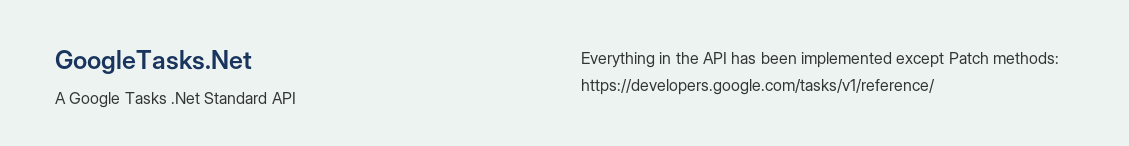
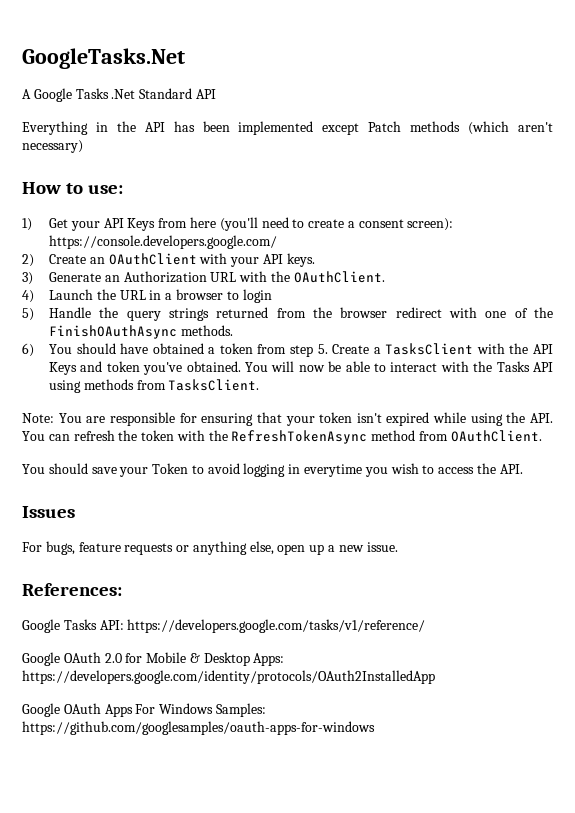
- Everything in the API has been implemented except Patch methods: https://developers.google.com/tasks/v1/reference/
+ Everything in the API has been implemented except Patch methods (which aren't necessary)
+ How to use:
+ 1) Get your API Keys from here (you'll need to create a consent screen): https://console.developers.google.com/
+ 2) Create an OAuthClient with your API keys.
+ 3) Generate an Authorization URL with the OAuthClient.
+ 4) Launch the URL in a browser to login
+ 5) Handle the query strings returned from the browser redirect with one of the FinishOAuthAsync methods.
+ 6) You should have obtained a token from step 5. Create a TasksClient with the API Keys and token you've obtained. You will now be able to interact with the Tasks API using methods from TasksClient.
+ Note: You are responsible for ensuring that your token isn't expired while using the API. You can refresh the token with the RefreshTokenAsync method from OAuthClient.
+ You should save your Token to avoid logging in everytime you wish to access the API.
+ Issues
+ For bugs, feature requests or anything else, open up a new issue.
+ References:
+ Google Tasks API: https://developers.google.com/tasks/v1/reference/
+ Google OAuth 2.0 for Mobile & Desktop Apps: https://developers.google.com/identity/protocols/OAuth2InstalledApp
+ Google OAuth Apps For Windows Samples: https://github.com/googlesamples/oauth-apps-for-windows

